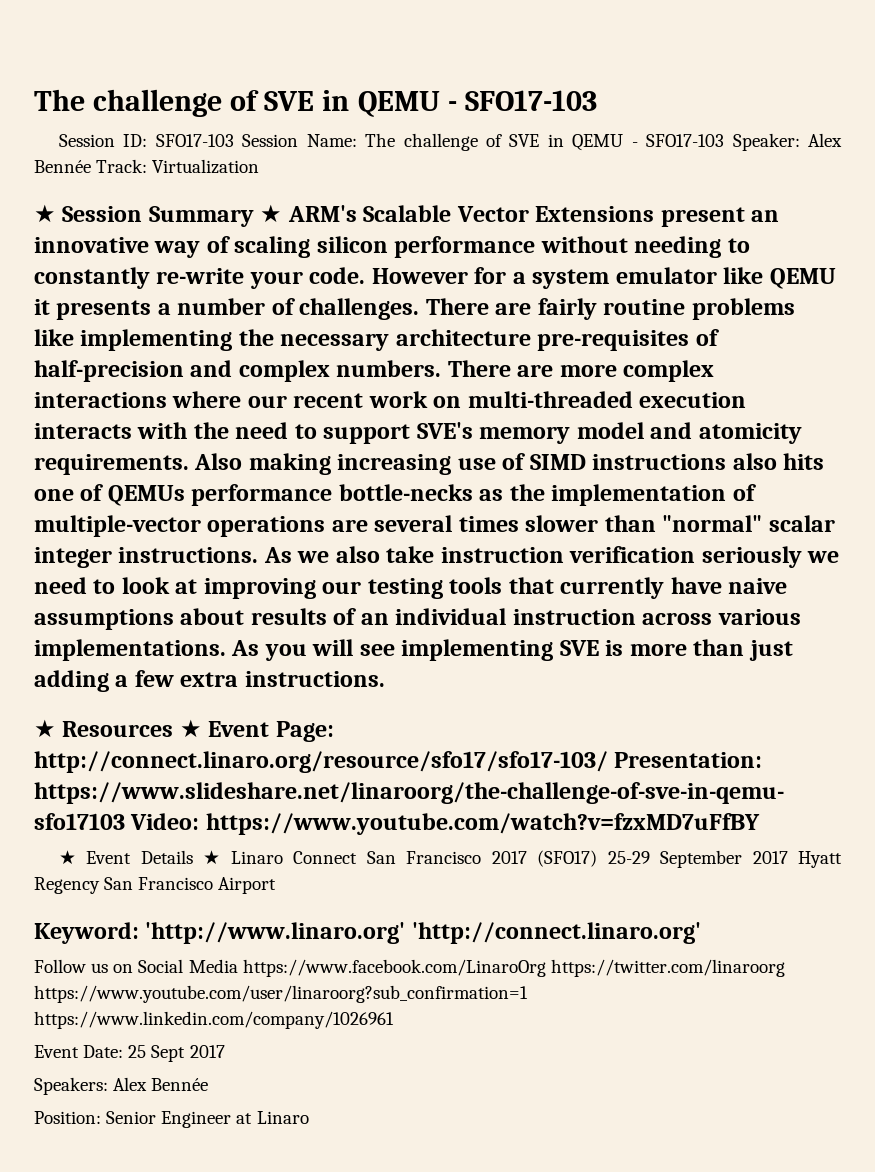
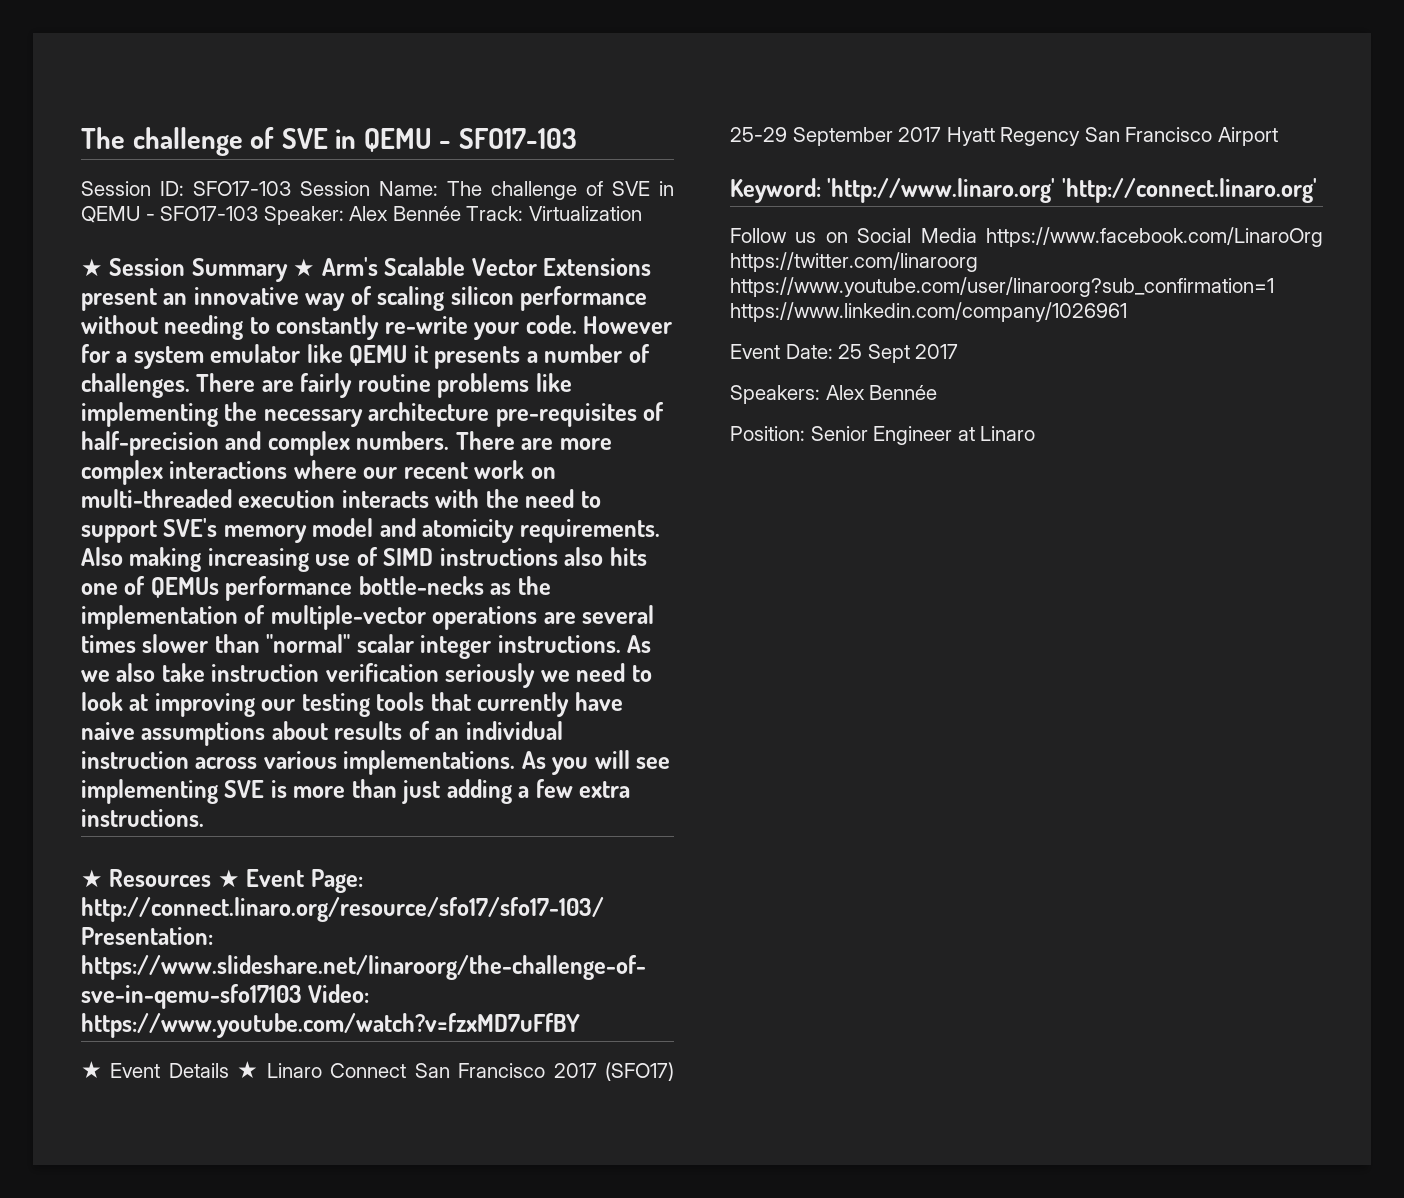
- ★ Session Summary ★ ARM's Scalable Vector Extensions present an innovative way of scaling silicon performance without needing to constantly re-write your code.
+ ★ Session Summary ★ Arm's Scalable Vector Extensions present an innovative way of scaling silicon performance without needing to constantly re-write your code.

